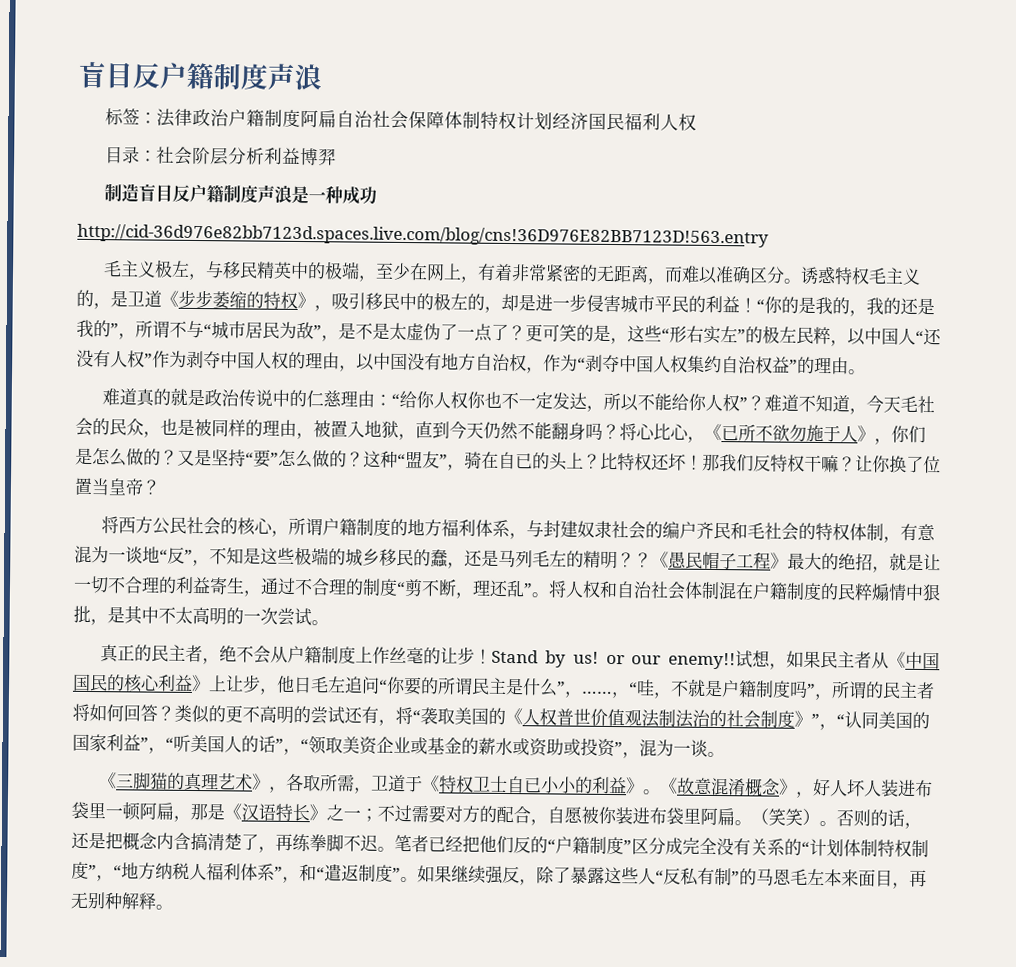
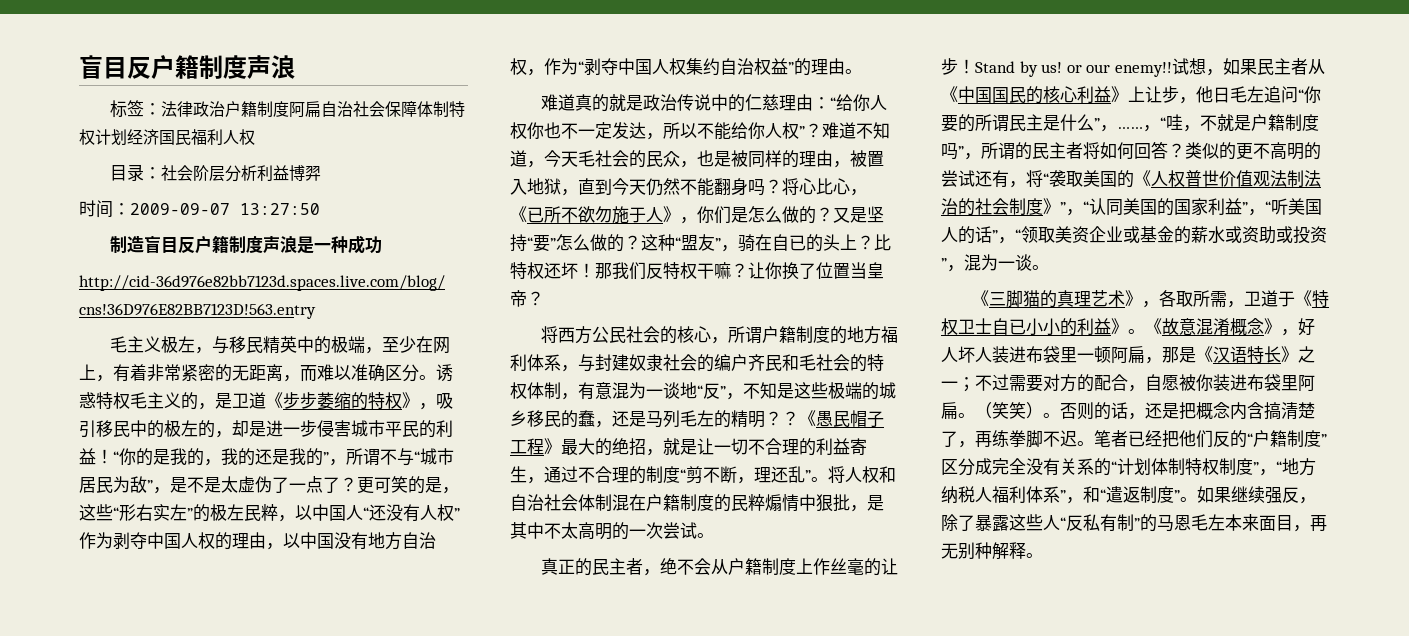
+ 时间：2009-09-07 13:27:50

